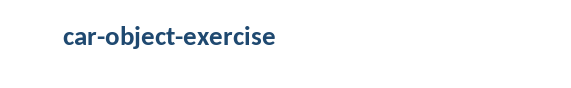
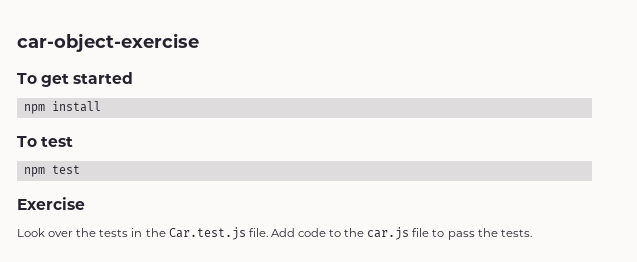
+ To get started
+ npm install
+ To test
+ npm test
+ Exercise
+ Look over the tests in the Car.test.js file. Add code to the car.js file to pass the tests.

